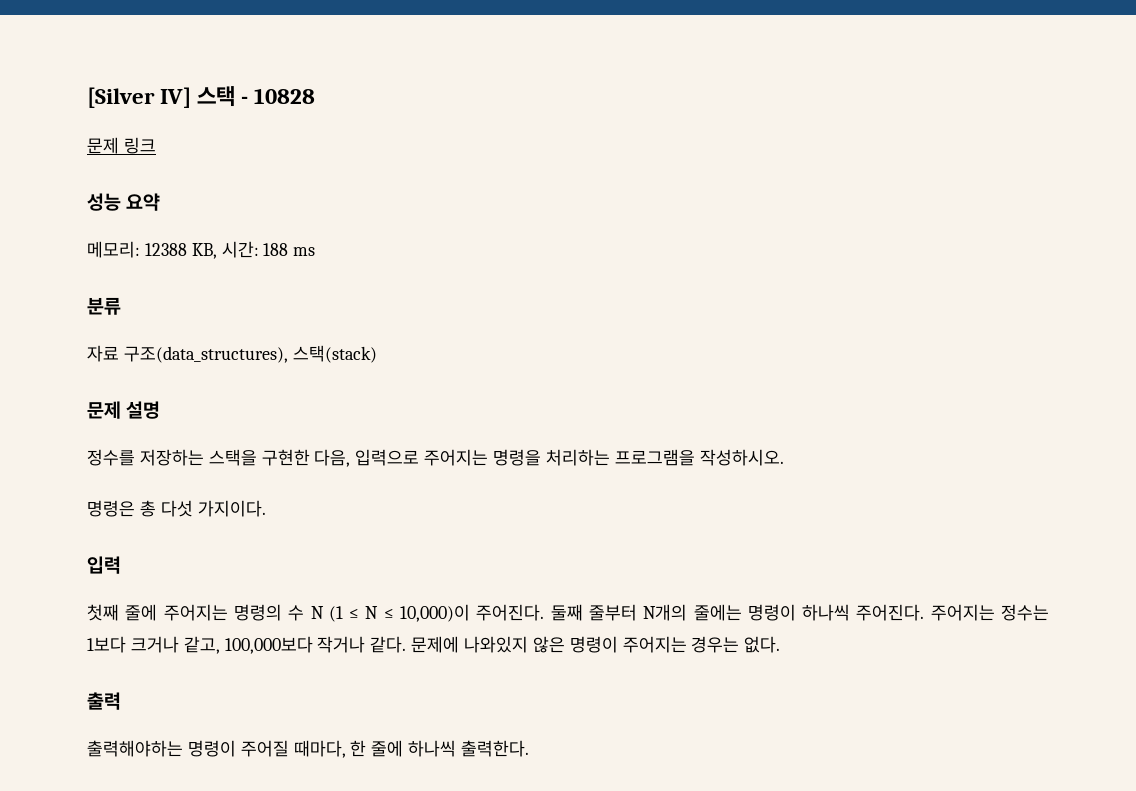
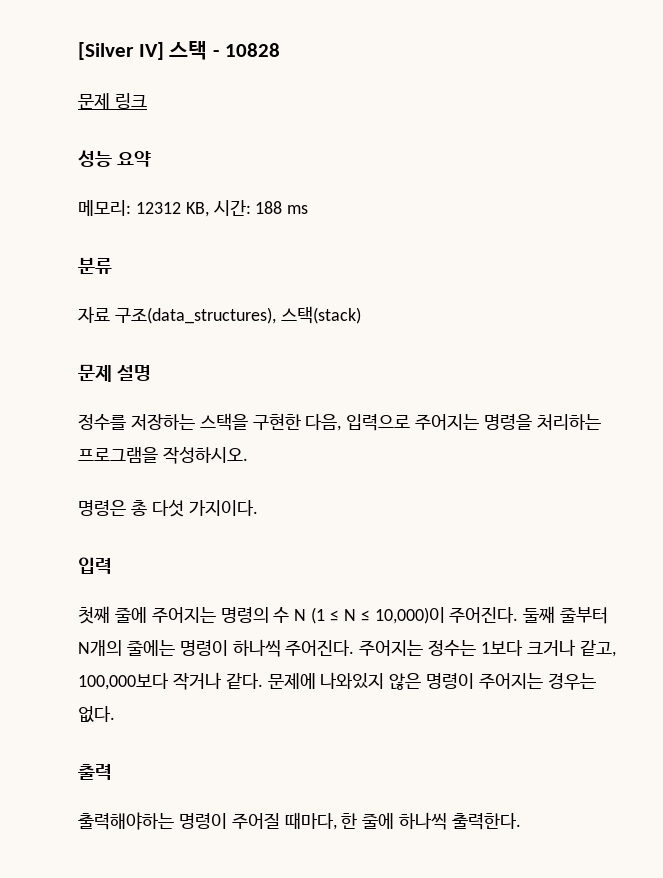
- 메모리: 12388 KB, 시간: 188 ms
+ 메모리: 12312 KB, 시간: 188 ms

